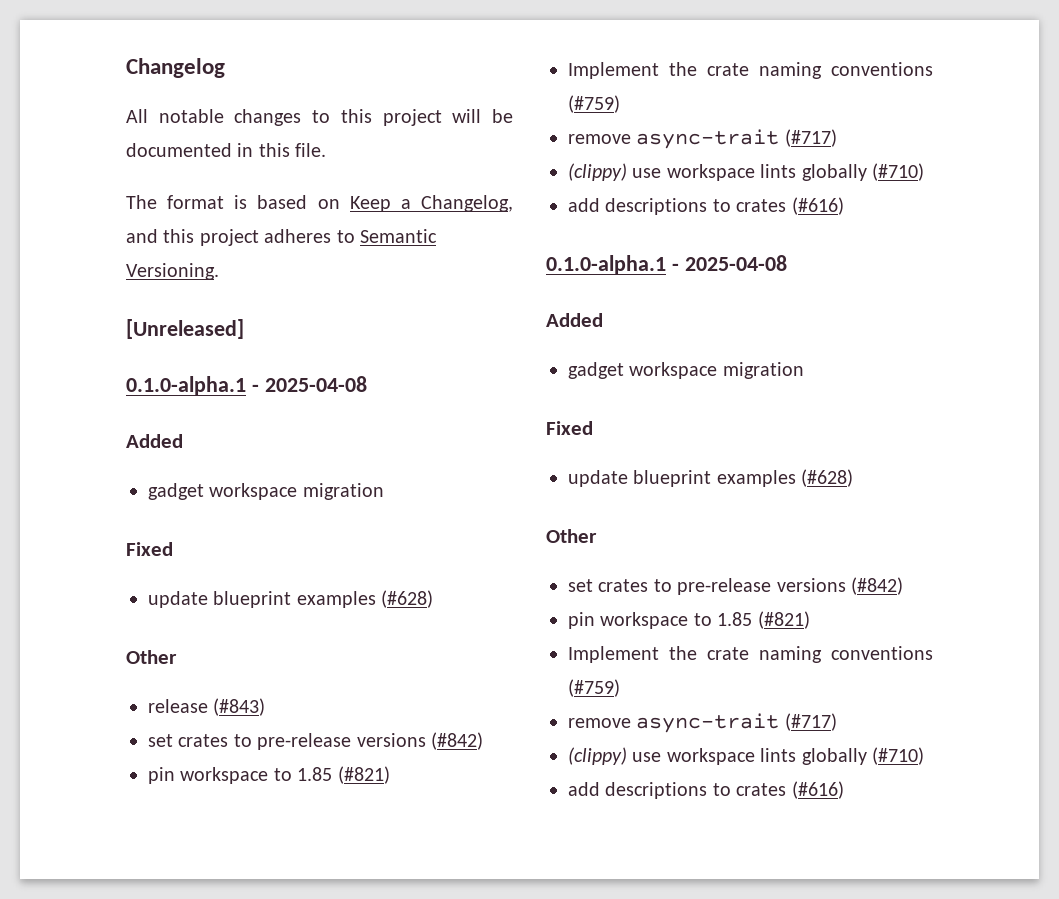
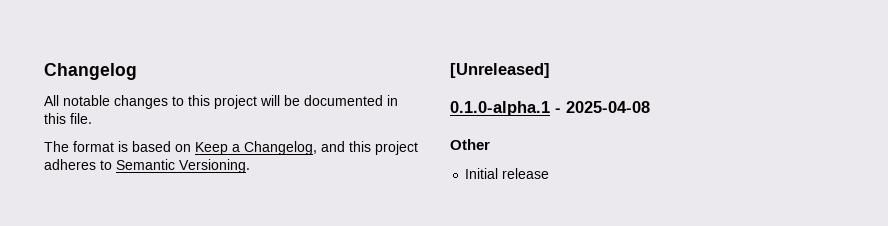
  [Unreleased]
  0.1.0-alpha.1 - 2025-04-08
- Added
- gadget workspace migration
- Fixed
- update blueprint examples (#628)
  Other
- release (#843)
- set crates to pre-release versions (#842)
- pin workspace to 1.85 (#821)
- Implement the crate naming conventions (#759)
- remove async-trait (#717)
- (clippy) use workspace lints globally (#710)
- add descriptions to crates (#616)
- 0.1.0-alpha.1 - 2025-04-08
- Added
- gadget workspace migration
- Fixed
- update blueprint examples (#628)
- Other
- set crates to pre-release versions (#842)
- pin workspace to 1.85 (#821)
- Implement the crate naming conventions (#759)
- remove async-trait (#717)
- (clippy) use workspace lints globally (#710)
- add descriptions to crates (#616)
+ Initial release

